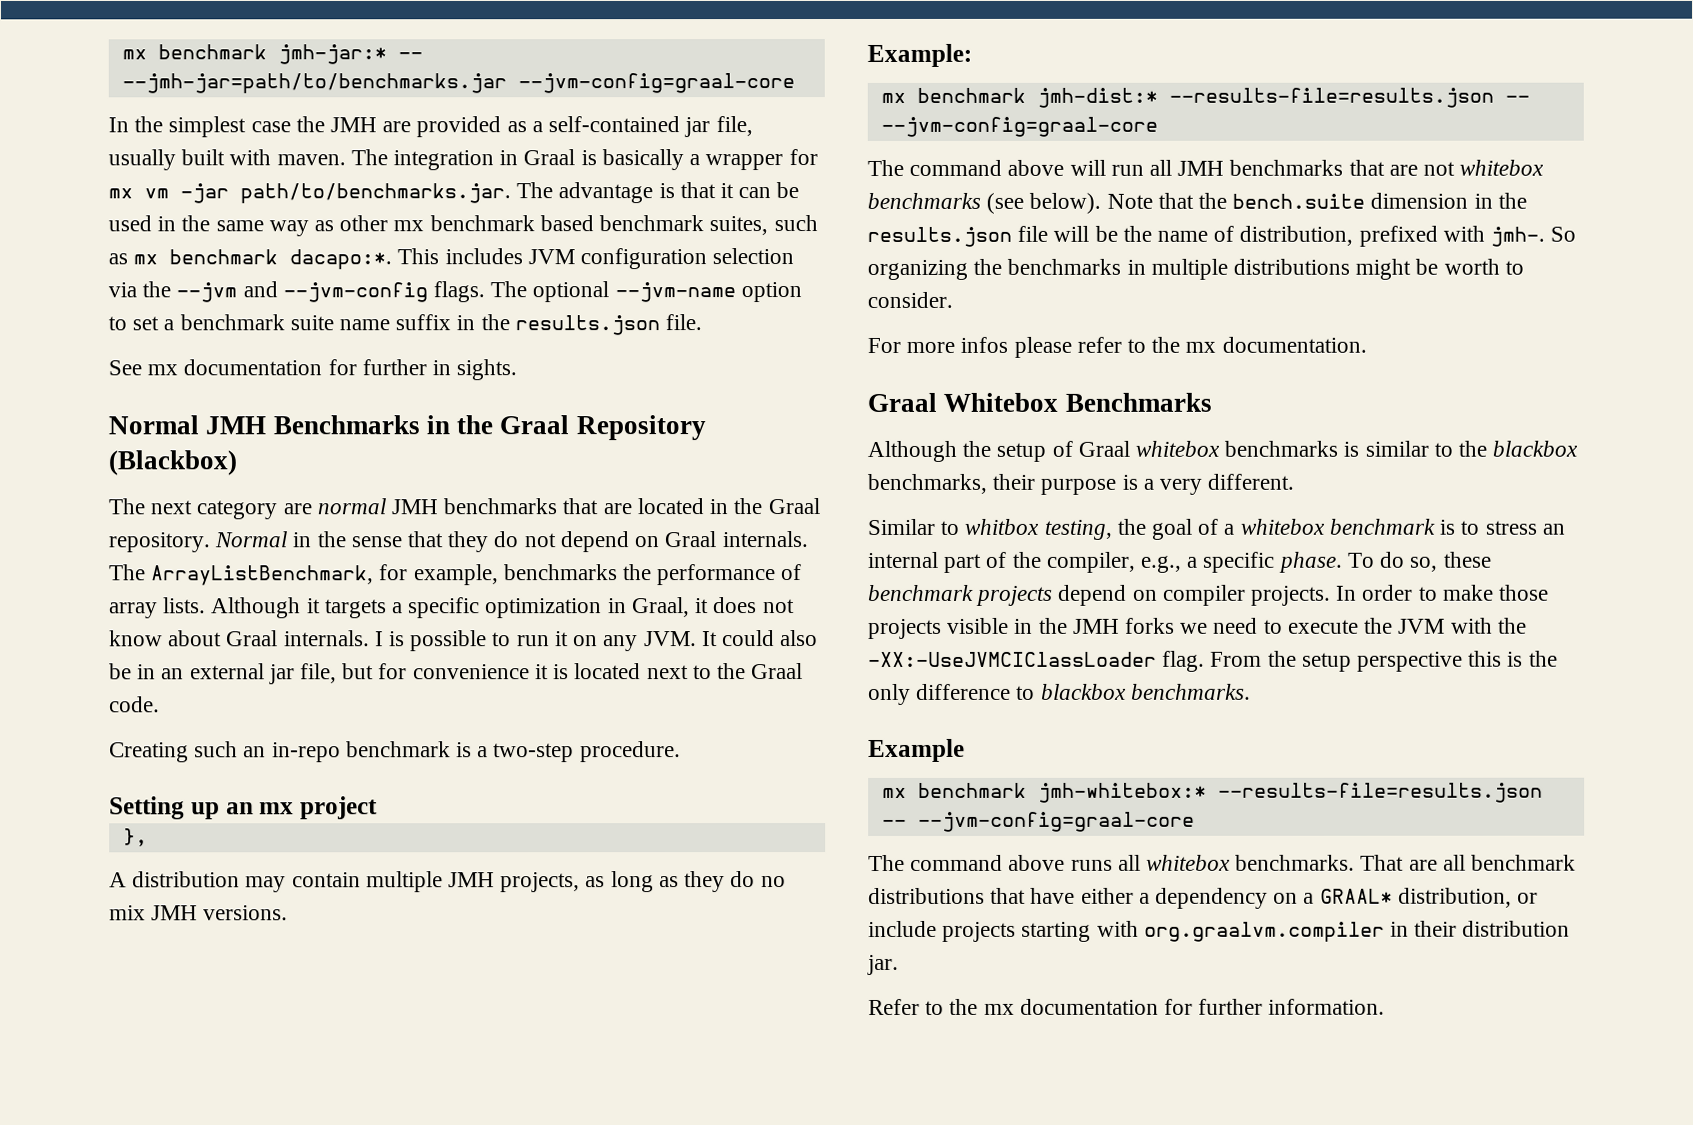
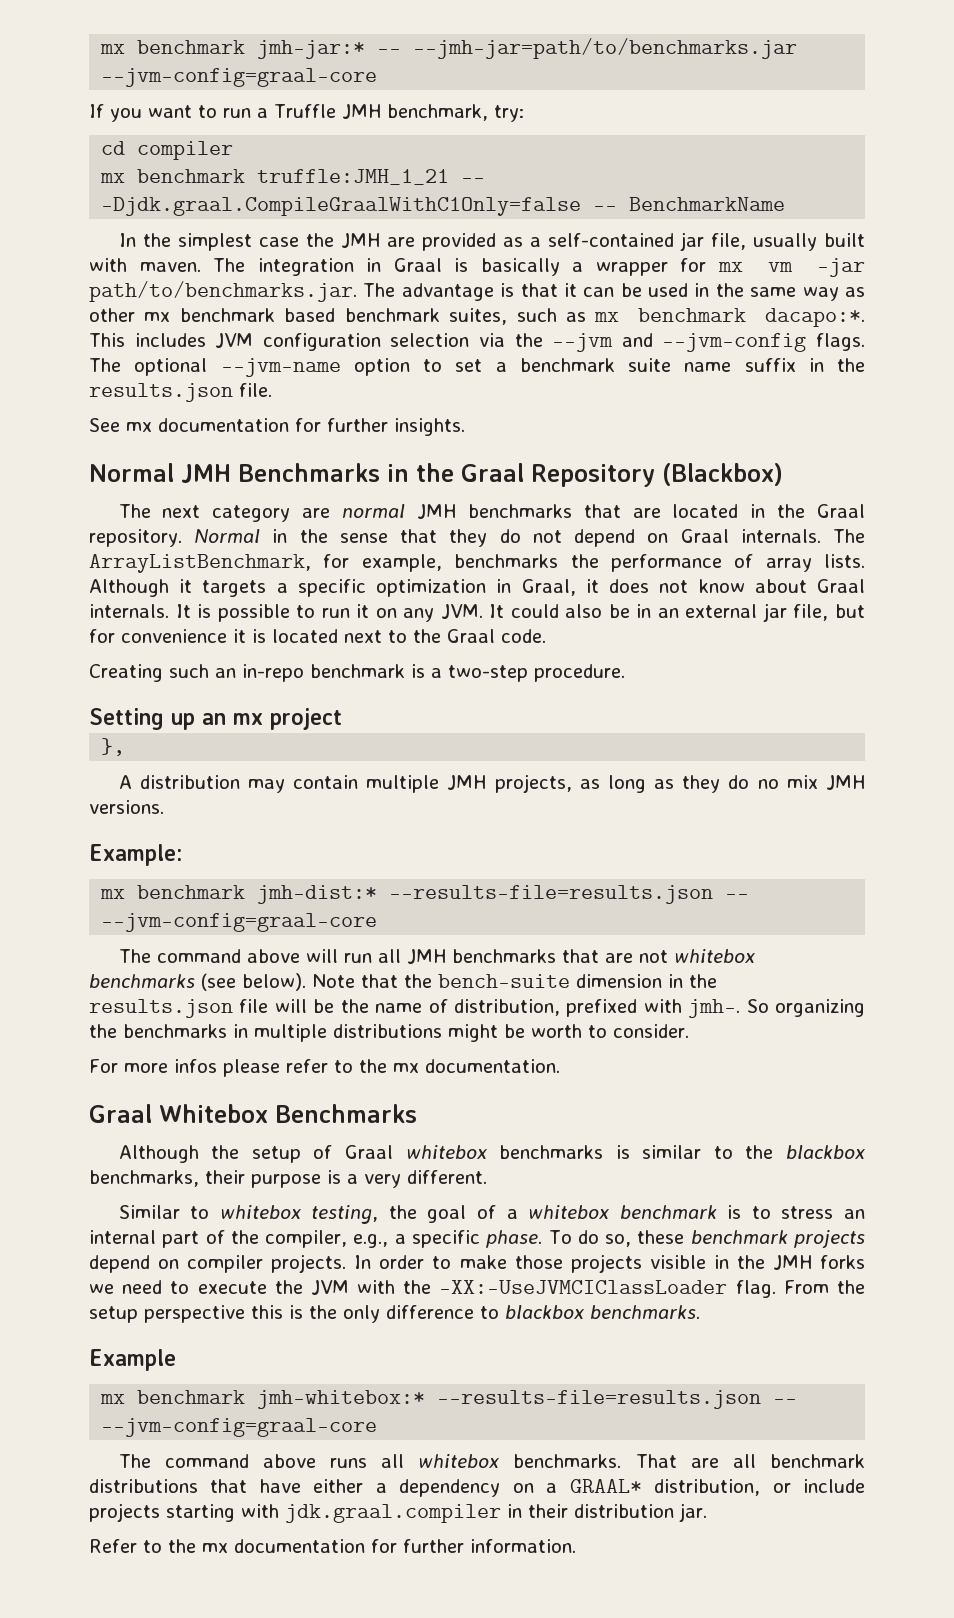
+ If you want to run a Truffle JMH benchmark, try:
+ cd compiler
+ mx benchmark truffle:JMH_1_21 -- -Djdk.graal.CompileGraalWithC1Only=false -- BenchmarkName
- See mx documentation for further in sights.
+ See mx documentation for further insights.
- I is possible to run it on any JVM. It could also be in an external jar file, but for convenience it is located next to the Graal code.
+ It is possible to run it on any JVM. It could also be in an external jar file, but for convenience it is located next to the Graal code.
- Note that the bench.suite dimension in the results.json file will be the name of distribution, prefixed with jmh-.
+ Note that the bench-suite dimension in the results.json file will be the name of distribution, prefixed with jmh-.
- Similar to whitbox testing, the goal of a whitebox benchmark is to stress an internal part of the compiler, e.g., a specific phase.
+ Similar to whitebox testing, the goal of a whitebox benchmark is to stress an internal part of the compiler, e.g., a specific phase.
- That are all benchmark distributions that have either a dependency on a GRAAL* distribution, or include projects starting with org.graalvm.compiler in their distribution jar.
+ That are all benchmark distributions that have either a dependency on a GRAAL* distribution, or include projects starting with jdk.graal.compiler in their distribution jar.

